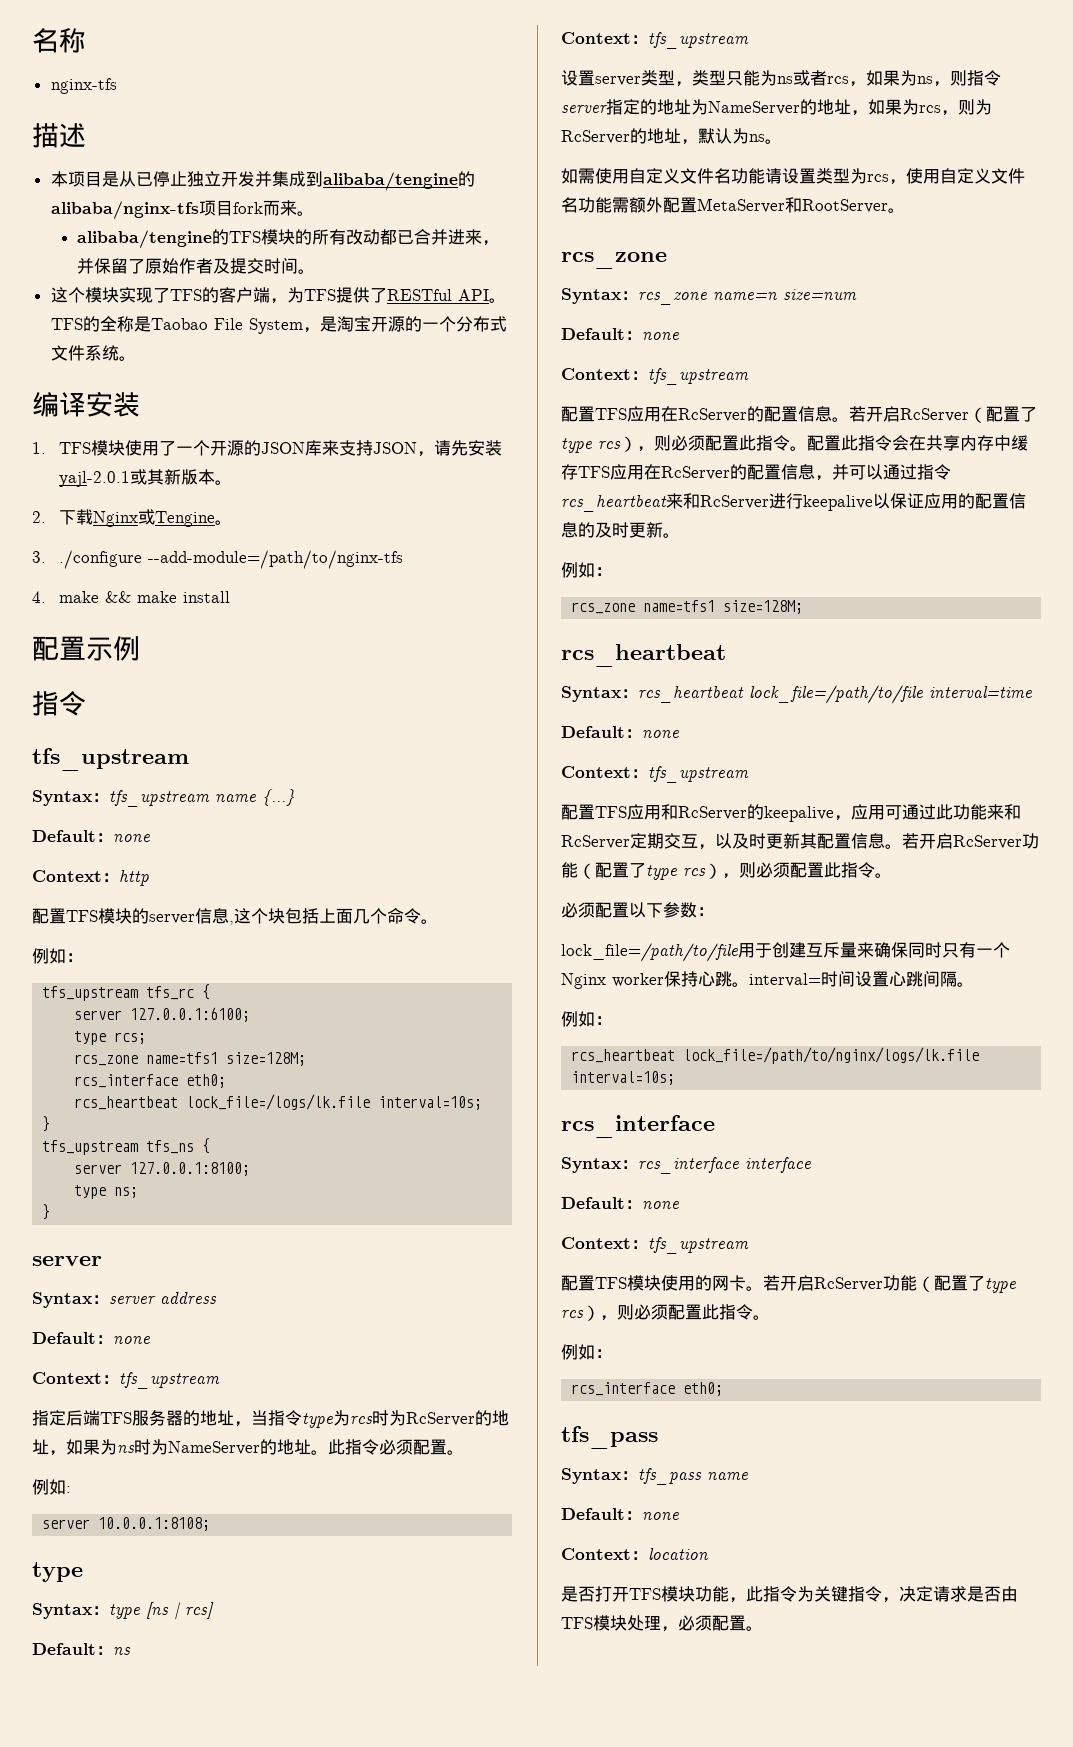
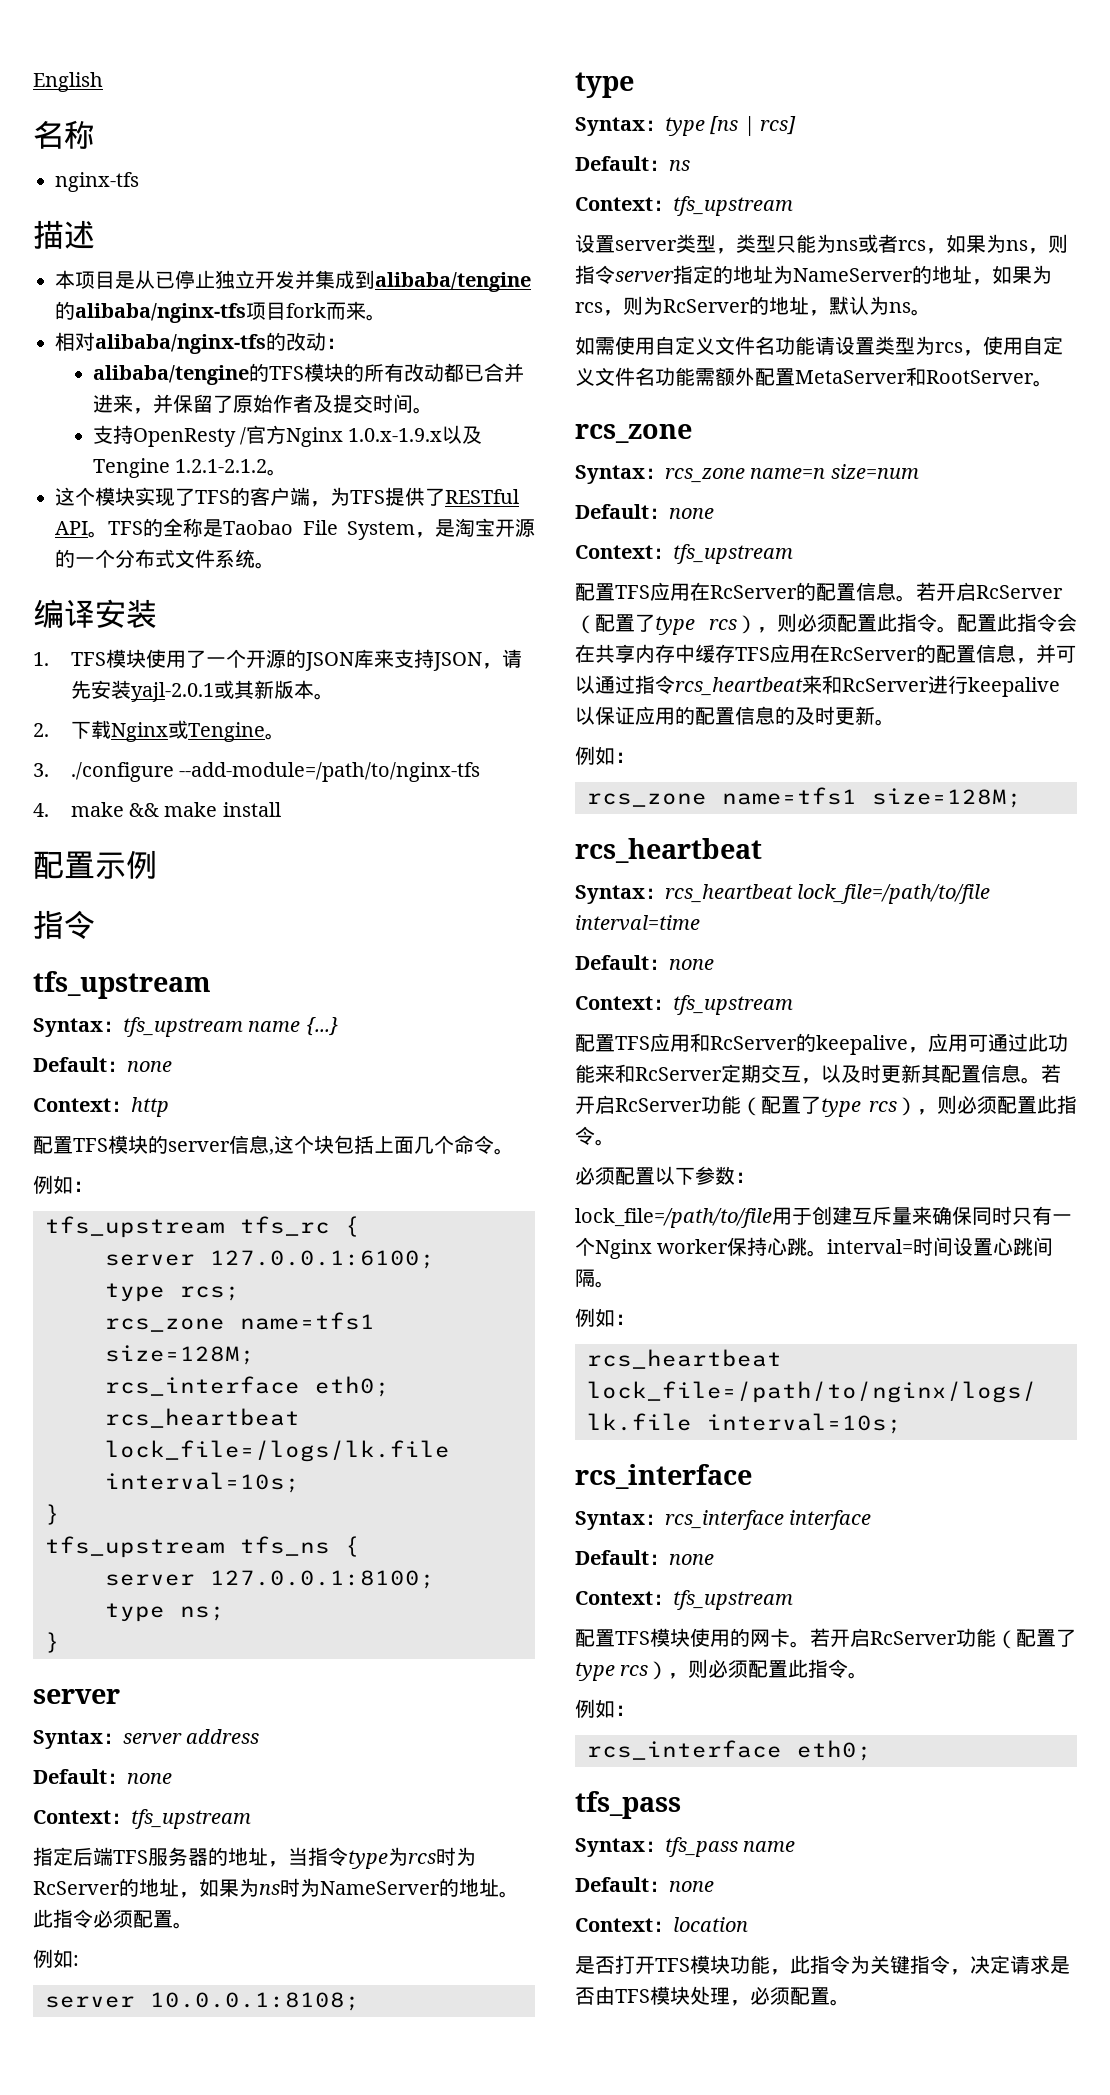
+ English
+ 相对alibaba/nginx-tfs的改动：
+ 支持OpenResty /官方Nginx 1.0.x-1.9.x以及Tengine 1.2.1-2.1.2。

